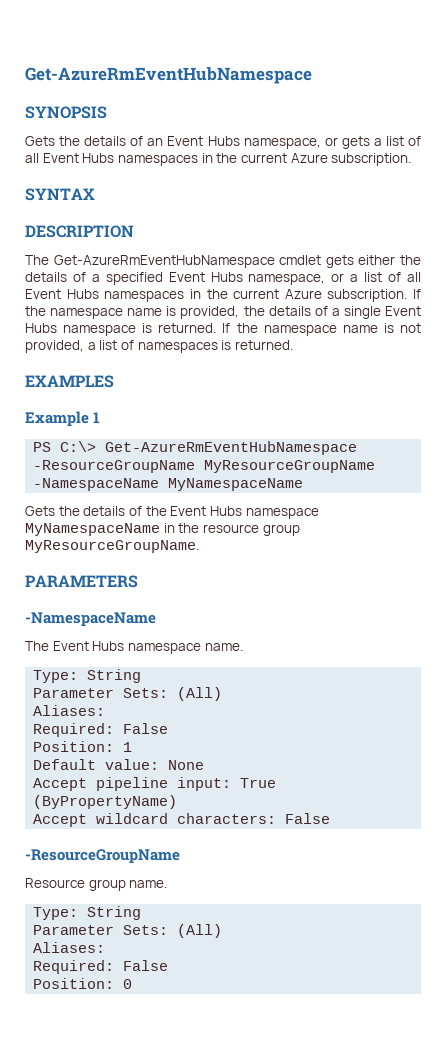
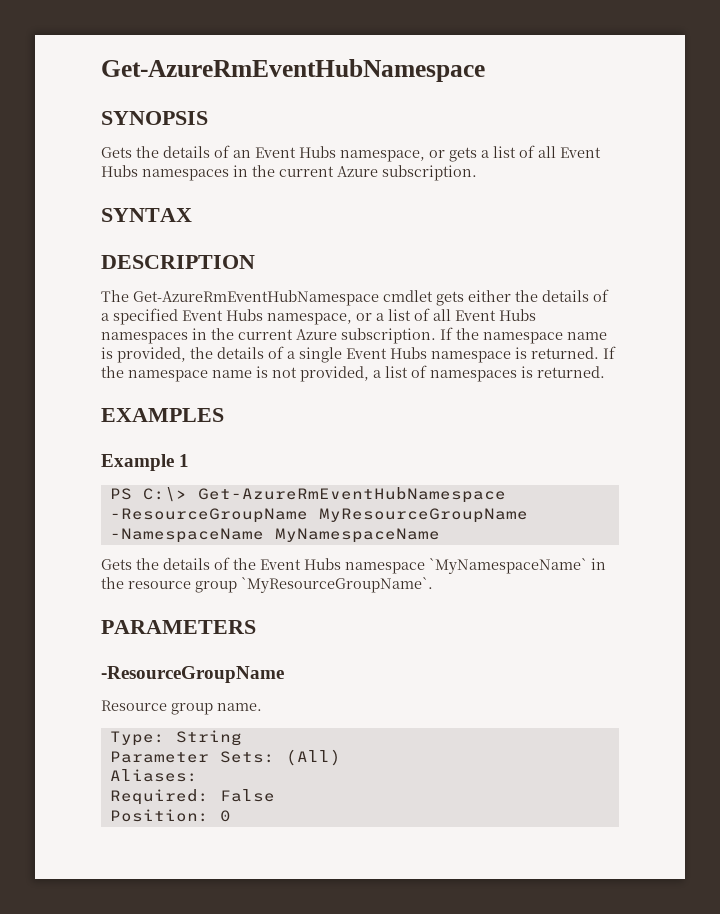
- Gets the details of the Event Hubs namespace MyNamespaceName in the resource group MyResourceGroupName.
+ Gets the details of the Event Hubs namespace `MyNamespaceName` in the resource group `MyResourceGroupName`.
  PARAMETERS
- -NamespaceName
- The Event Hubs namespace name.
- Type: String
- Parameter Sets: (All)
- Aliases:
- Required: False
- Position: 1
- Default value: None
- Accept pipeline input: True (ByPropertyName)
- Accept wildcard characters: False

